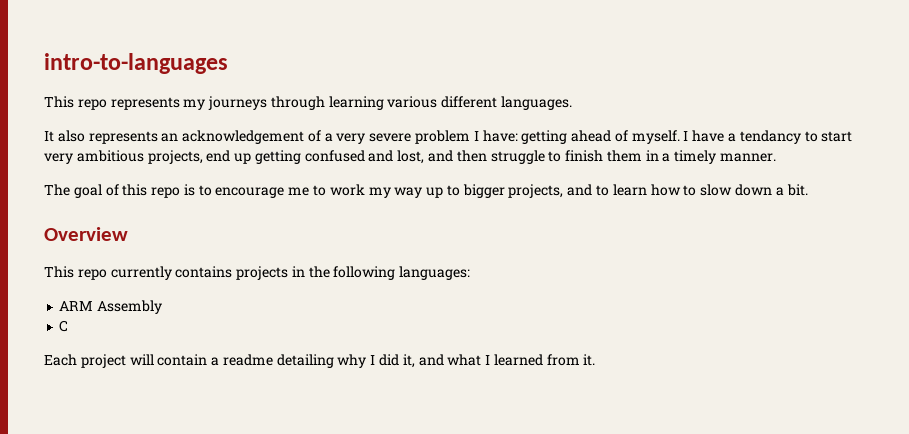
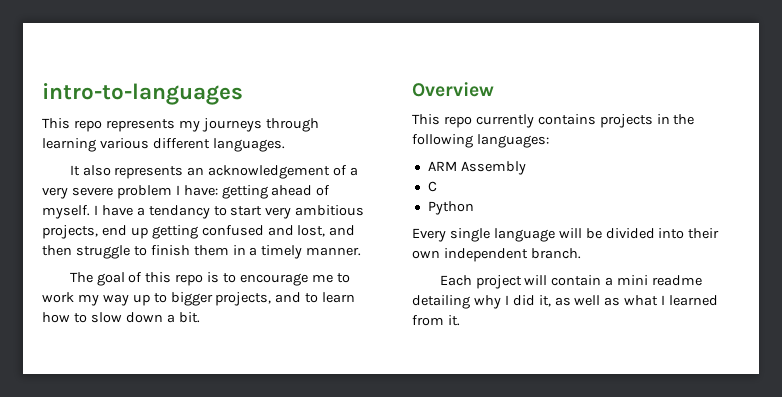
+ Python
+ Every single language will be divided into their own independent branch.
- Each project will contain a readme detailing why I did it, and what I learned from it.
+ Each project will contain a mini readme detailing why I did it, as well as what I learned from it.

